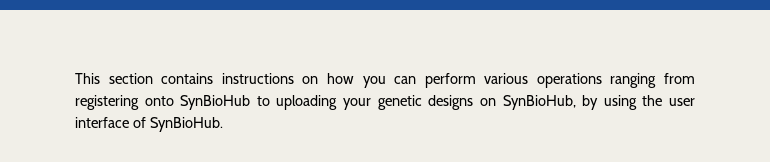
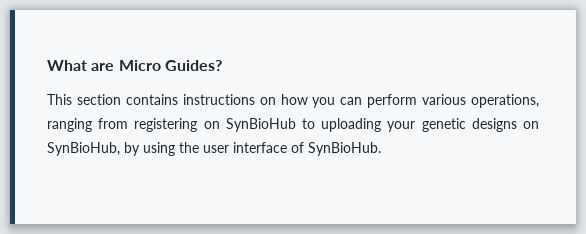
+ What are Micro Guides?
- This section contains instructions on how you can perform various operations ranging from registering onto SynBioHub to uploading your genetic designs on SynBioHub, by using the user interface of SynBioHub.
+ This section contains instructions on how you can perform various operations, ranging from registering on SynBioHub to uploading your genetic designs on SynBioHub, by using the user interface of SynBioHub.

